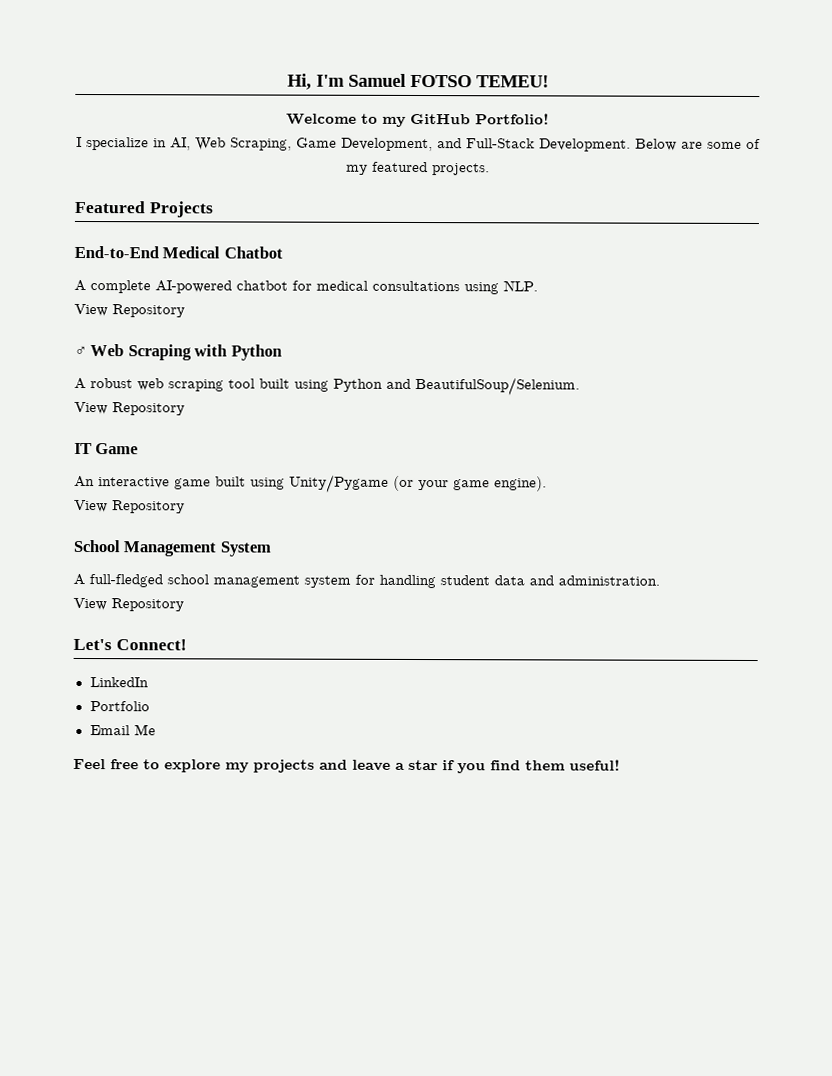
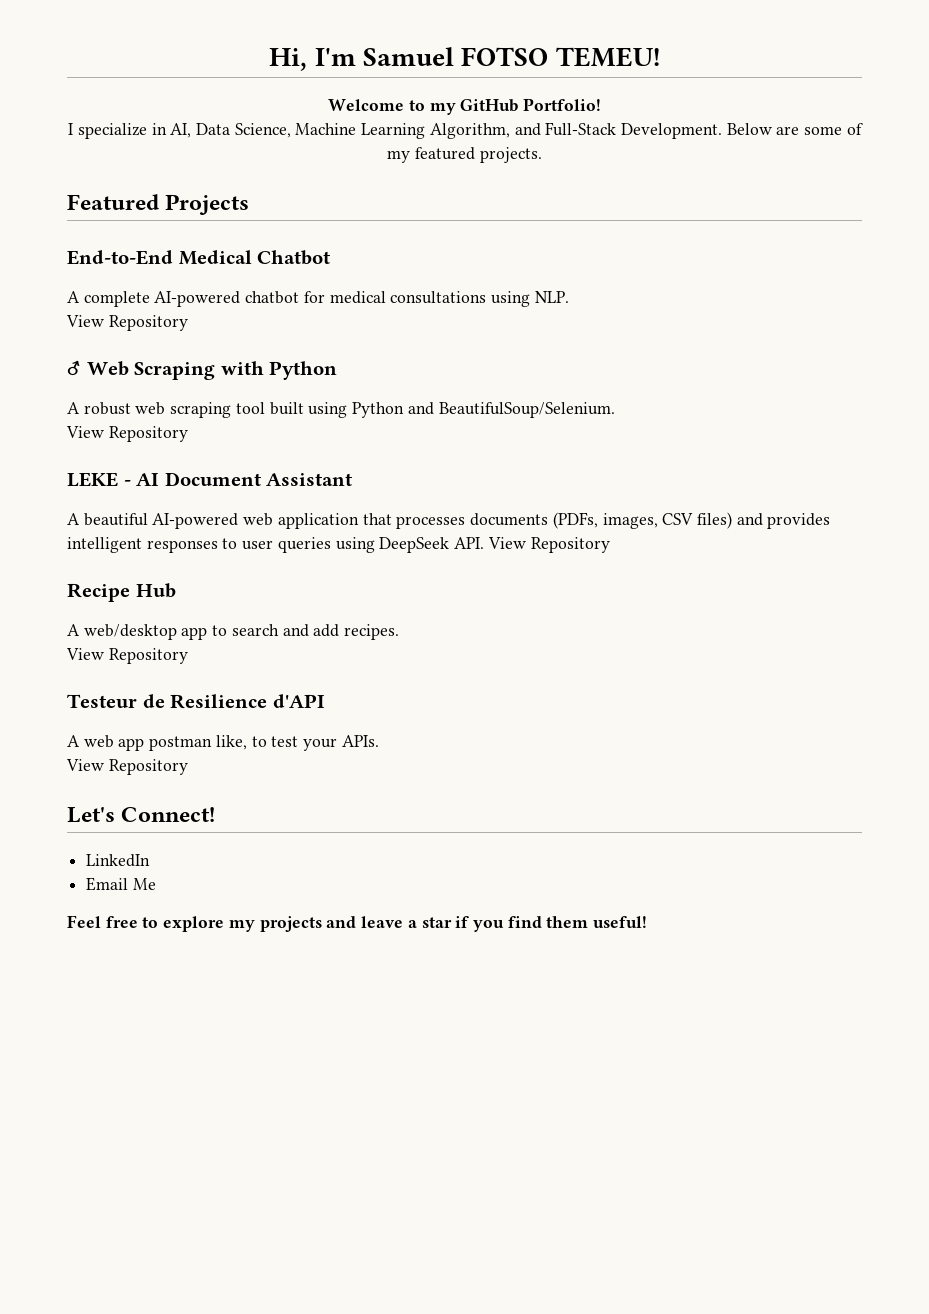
- I specialize in AI, Web Scraping, Game Development, and Full-Stack Development.
+ I specialize in AI, Data Science, Machine Learning Algorithm, and Full-Stack Development.
- IT Game
- An interactive game built using Unity/Pygame (or your game engine).
+ LEKE - AI Document Assistant
+ A beautiful AI-powered web application that processes documents (PDFs, images, CSV files) and provides intelligent responses to user queries using DeepSeek API. View Repository
+ Recipe Hub
+ A web/desktop app to search and add recipes.
  View Repository
- School Management System
- A full-fledged school management system for handling student data and administration.
+ Testeur de Resilience d'API
+ A web app postman like, to test your APIs.
- Portfolio

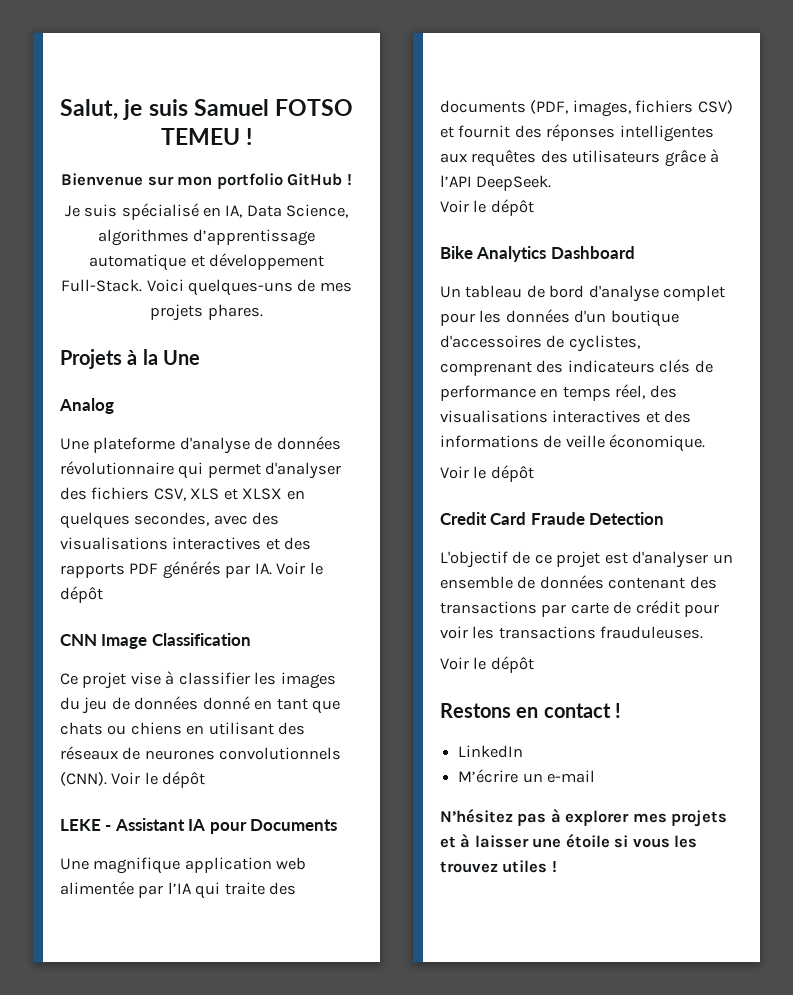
- Hi, I'm Samuel FOTSO TEMEU!
- Welcome to my GitHub Portfolio!
- I specialize in AI, Data Science, Machine Learning Algorithm, and Full-Stack Development. Below are some of my featured projects.
- Featured Projects
- End-to-End Medical Chatbot
- A complete AI-powered chatbot for medical consultations using NLP.
- View Repository
- ♂ Web Scraping with Python
- A robust web scraping tool built using Python and BeautifulSoup/Selenium.
- View Repository
+ Salut, je suis Samuel FOTSO TEMEU !
+ Bienvenue sur mon portfolio GitHub !
+ Je suis spécialisé en IA, Data Science, algorithmes d’apprentissage automatique et développement Full-Stack. Voici quelques-uns de mes projets phares.
+ Projets à la Une
+ Analog
+ Une plateforme d'analyse de données révolutionnaire qui permet d'analyser des fichiers CSV, XLS et XLSX en quelques secondes, avec des visualisations interactives et des rapports PDF générés par IA. Voir le dépôt
+ CNN Image Classification
+ Ce projet vise à classifier les images du jeu de données donné en tant que chats ou chiens en utilisant des réseaux de neurones convolutionnels (CNN). Voir le dépôt
- LEKE - AI Document Assistant
- A beautiful AI-powered web application that processes documents (PDFs, images, CSV files) and provides intelligent responses to user queries using DeepSeek API. View Repository
- Recipe Hub
- A web/desktop app to search and add recipes.
- View Repository
- Testeur de Resilience d'API
- A web app postman like, to test your APIs.
- View Repository
- Let's Connect!
+ LEKE - Assistant IA pour Documents
+ Une magnifique application web alimentée par l’IA qui traite des documents (PDF, images, fichiers CSV) et fournit des réponses intelligentes aux requêtes des utilisateurs grâce à l’API DeepSeek.
+ Voir le dépôt
+ Bike Analytics Dashboard
+ Un tableau de bord d'analyse complet pour les données d'un boutique d'accessoires de cyclistes, comprenant des indicateurs clés de performance en temps réel, des visualisations interactives et des informations de veille économique.
+ Voir le dépôt
+ Credit Card Fraude Detection
+ L'objectif de ce projet est d'analyser un ensemble de données contenant des transactions par carte de crédit pour voir les transactions frauduleuses.
+ Voir le dépôt
+ Restons en contact !
  LinkedIn
- Email Me
- Feel free to explore my projects and leave a star if you find them useful!
+ M’écrire un e-mail
+ N’hésitez pas à explorer mes projets et à laisser une étoile si vous les trouvez utiles !

